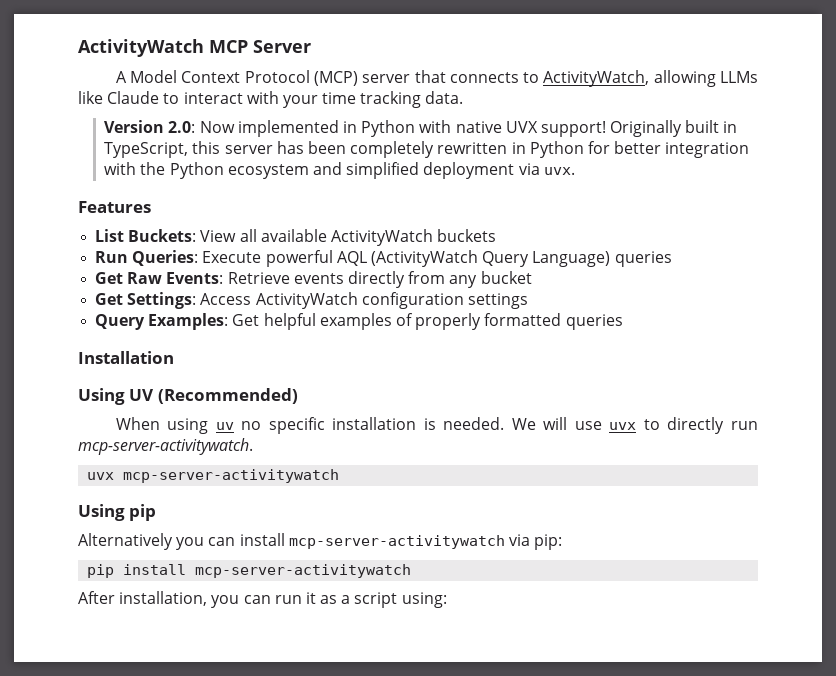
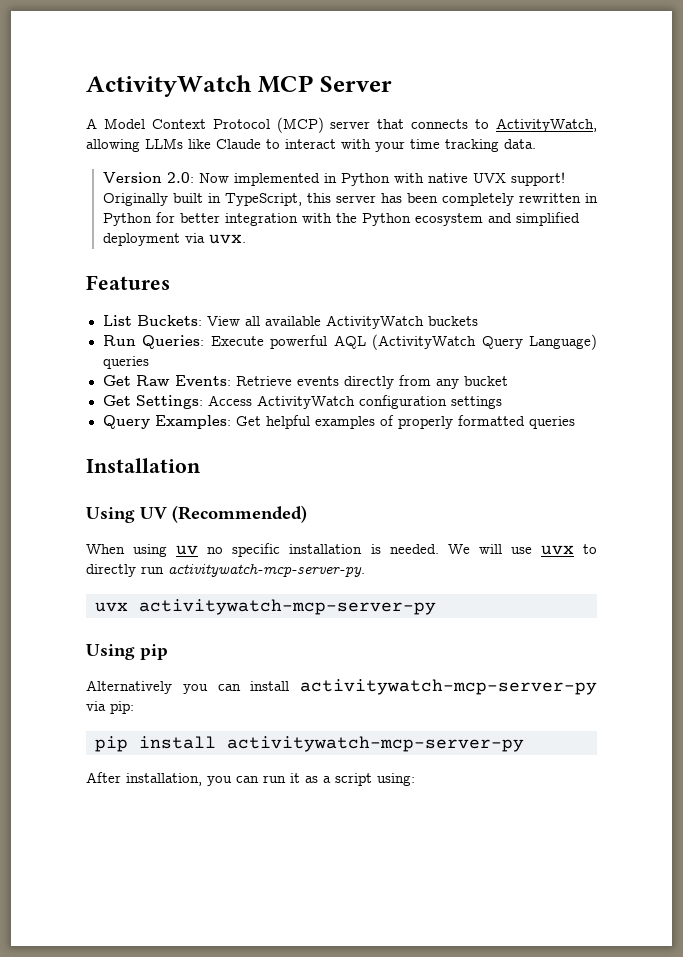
- We will use uvx to directly run mcp-server-activitywatch.
- uvx mcp-server-activitywatch
+ We will use uvx to directly run activitywatch-mcp-server-py.
+ uvx activitywatch-mcp-server-py
- Alternatively you can install mcp-server-activitywatch via pip:
+ Alternatively you can install activitywatch-mcp-server-py via pip:
- pip install mcp-server-activitywatch
+ pip install activitywatch-mcp-server-py

